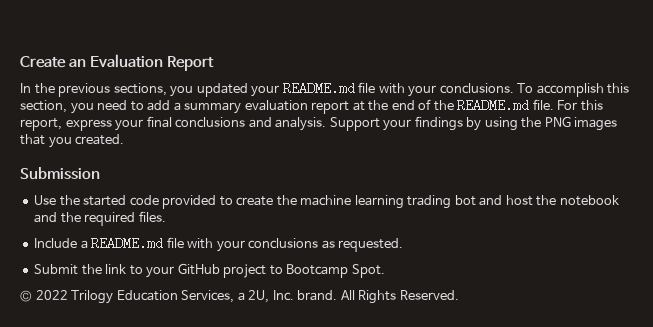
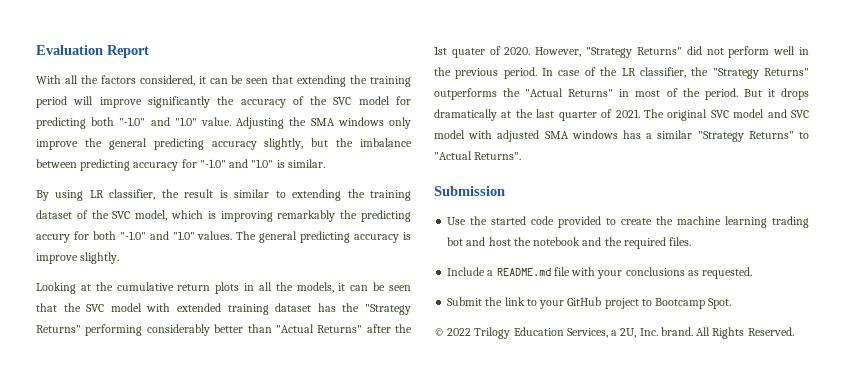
- Create an Evaluation Report
+ Evaluation Report
- In the previous sections, you updated your README.md file with your conclusions. To accomplish this section, you need to add a summary evaluation report at the end of the README.md file. For this report, express your final conclusions and analysis. Support your findings by using the PNG images that you created.
+ With all the factors considered, it can be seen that extending the training period will improve significantly the accuracy of the SVC model for predicting both "-1.0" and "1.0" value. Adjusting the SMA windows only improve the general predicting accuracy slightly, but the imbalance between predicting accuracy for "-1.0" and "1.0" is similar.
+ By using LR classifier, the result is similar to extending the training dataset of the SVC model, which is improving remarkably the predicting accury for both "-1.0" and "1.0" values. The general predicting accuracy is improve slightly.
+ Looking at the cumulative return plots in all the models, it can be seen that the SVC model with extended training dataset has the "Strategy Returns" performing considerably better than "Actual Returns" after the 1st quater of 2020. However, "Strategy Returns" did not perform well in the previous period. In case of the LR classifier, the "Strategy Returns" outperforms the "Actual Returns" in most of the period. But it drops dramatically at the last quarter of 2021. The original SVC model and SVC model with adjusted SMA windows has a similar "Strategy Returns" to "Actual Returns".

